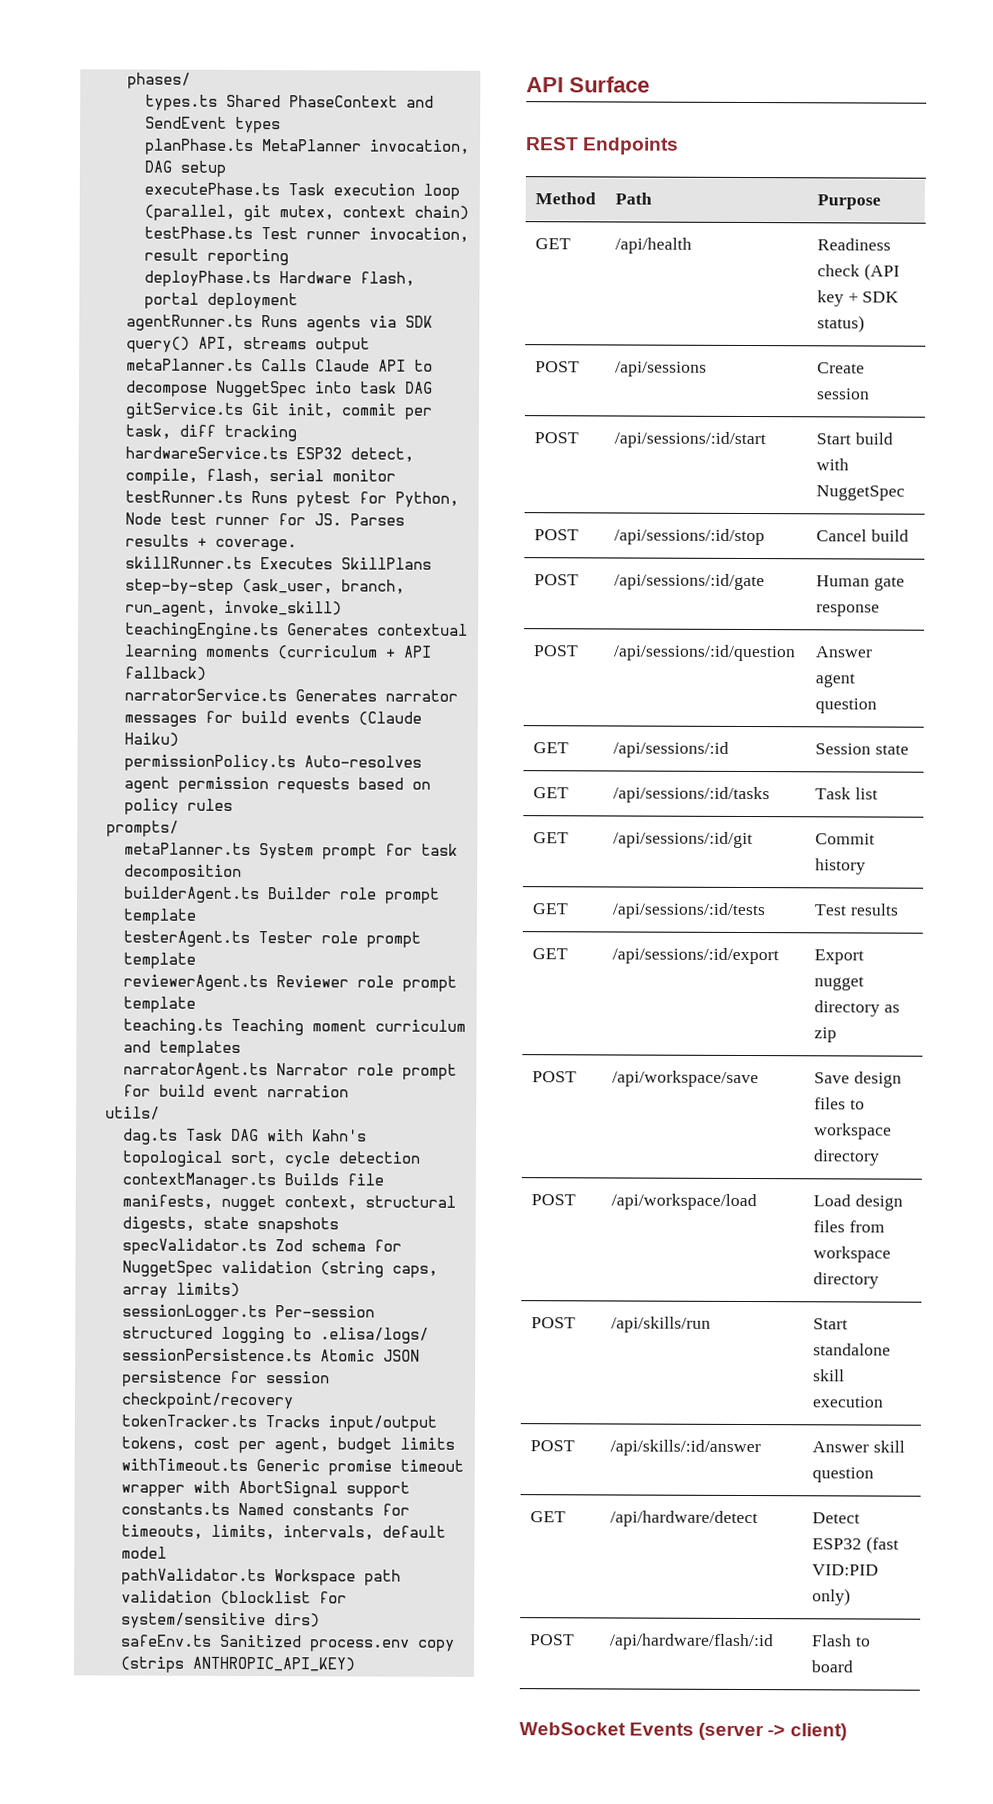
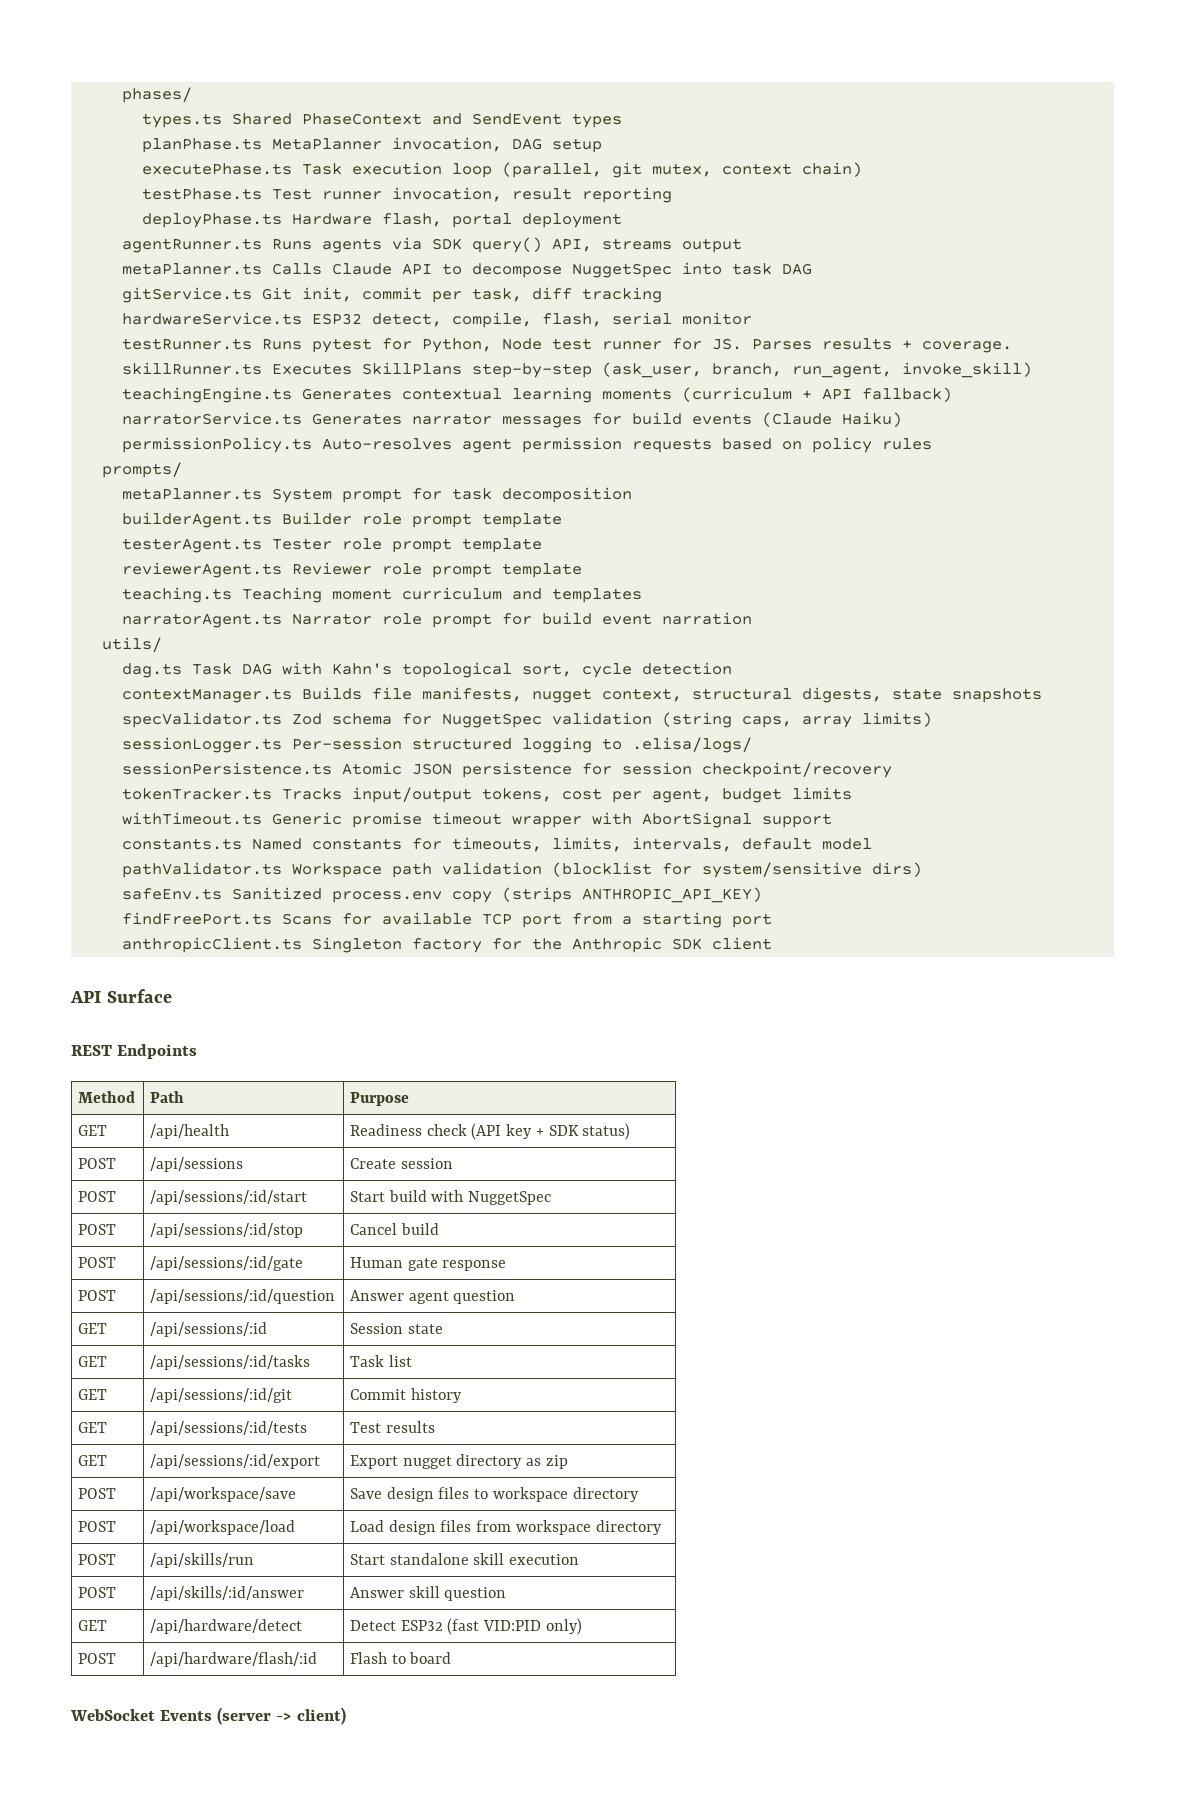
+ findFreePort.ts Scans for available TCP port from a starting port
+ anthropicClient.ts Singleton factory for the Anthropic SDK client

